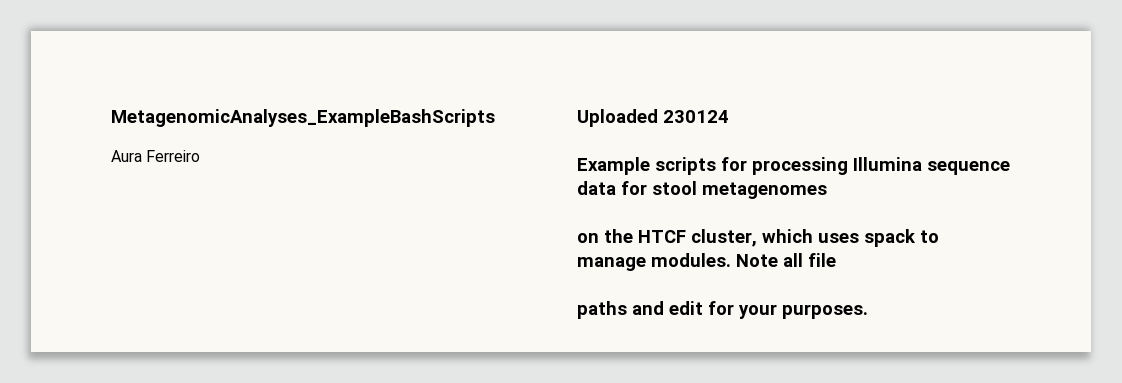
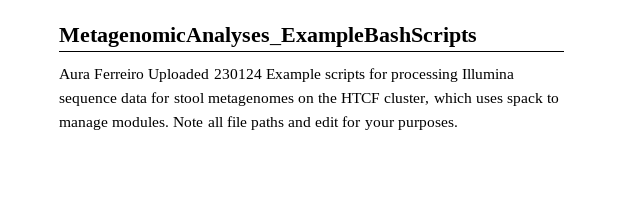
- Aura Ferreiro
- Uploaded 230124
- Example scripts for processing Illumina sequence data for stool metagenomes
- on the HTCF cluster, which uses spack to manage modules.
+ Aura Ferreiro Uploaded 230124 Example scripts for processing Illumina sequence data for stool metagenomes on the HTCF cluster, which uses spack to manage modules.
- Note all file
- paths and edit for your purposes.
+ Note all file paths and edit for your purposes.

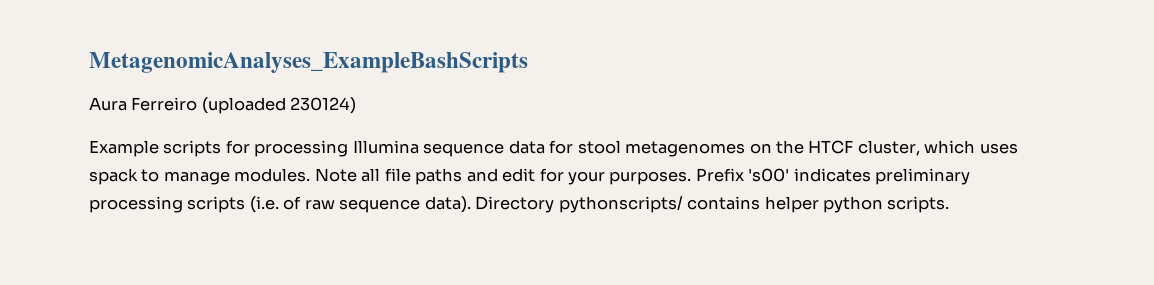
- Aura Ferreiro Uploaded 230124 Example scripts for processing Illumina sequence data for stool metagenomes on the HTCF cluster, which uses spack to manage modules.
+ Aura Ferreiro (uploaded 230124)
+ Example scripts for processing Illumina sequence data for stool metagenomes on the HTCF cluster, which uses spack to manage modules.
+ Prefix 's00' indicates preliminary processing scripts (i.e. of raw sequence data). Directory pythonscripts/ contains helper python scripts.

